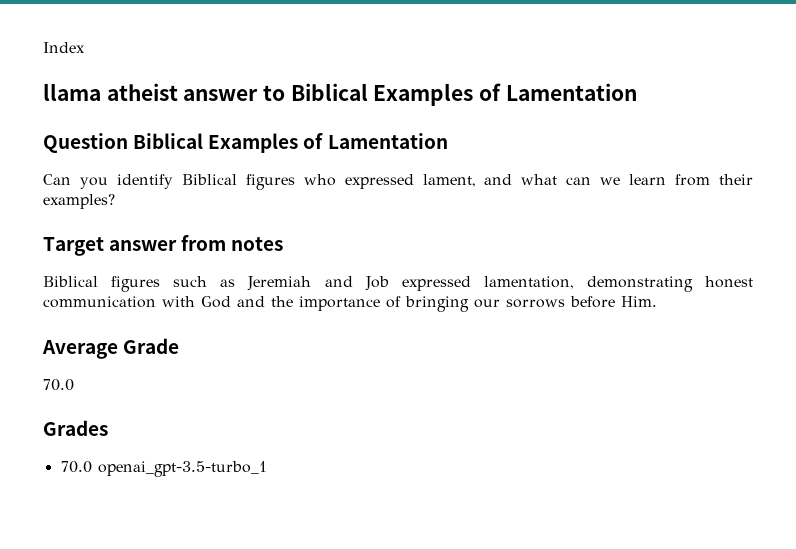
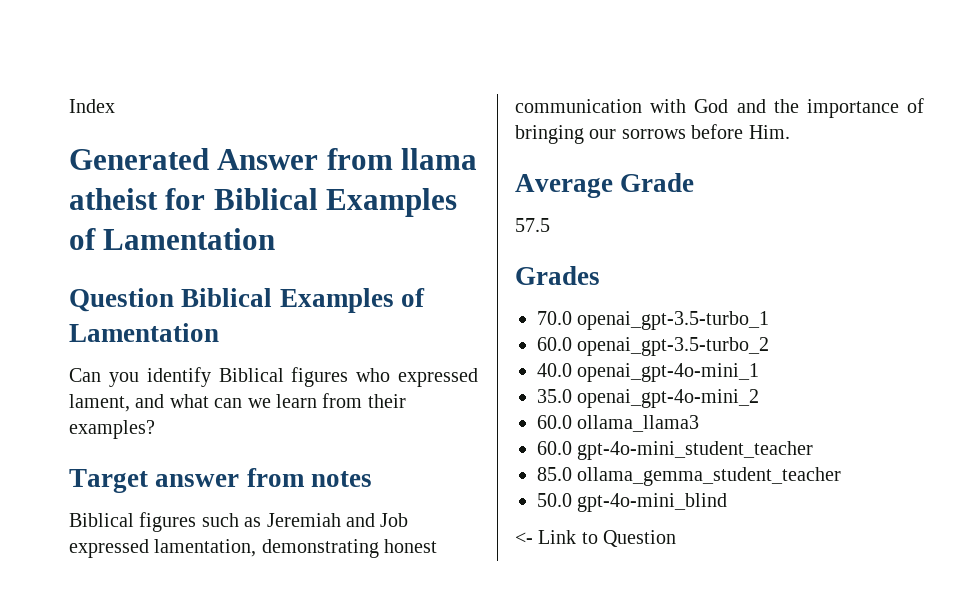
- llama atheist answer to Biblical Examples of Lamentation
+ Generated Answer from llama atheist for Biblical Examples of Lamentation
  Average Grade
- 70.0
+ 57.5
+ 60.0 openai_gpt-3.5-turbo_2
+ 40.0 openai_gpt-4o-mini_1
+ 35.0 openai_gpt-4o-mini_2
+ 60.0 ollama_llama3
+ 60.0 gpt-4o-mini_student_teacher
+ 85.0 ollama_gemma_student_teacher
+ 50.0 gpt-4o-mini_blind
+ <- Link to Question

